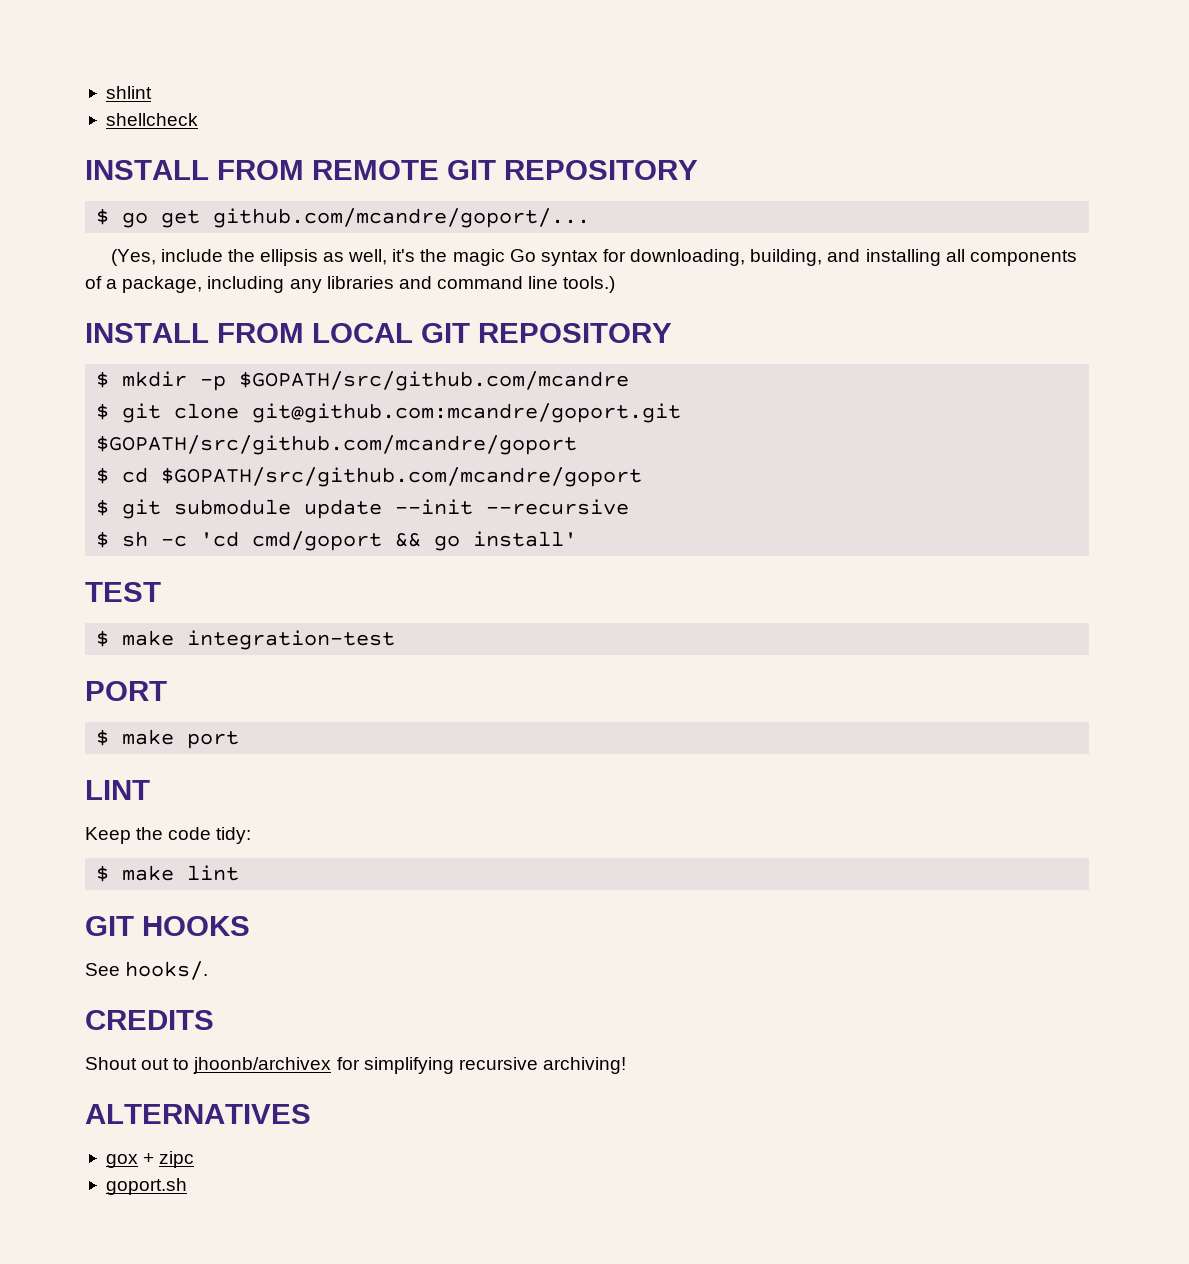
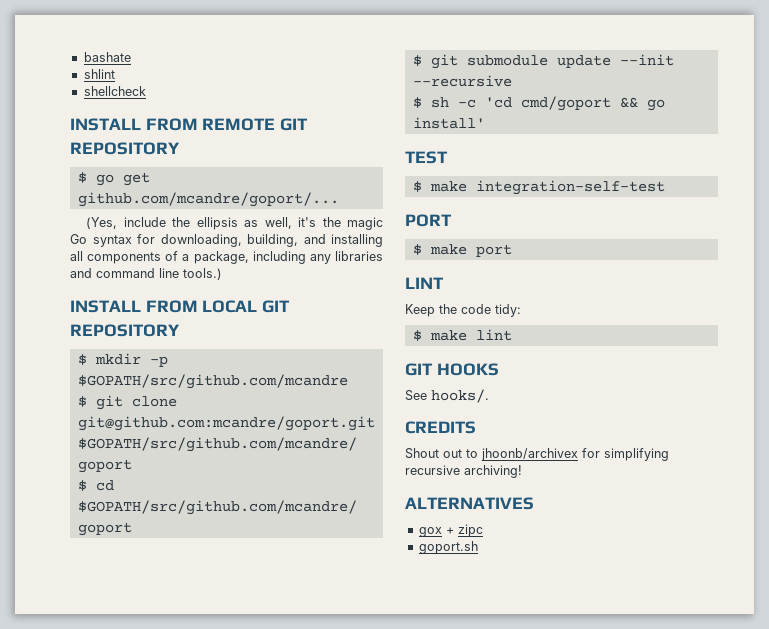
+ bashate
- $ make integration-test
+ $ make integration-self-test

